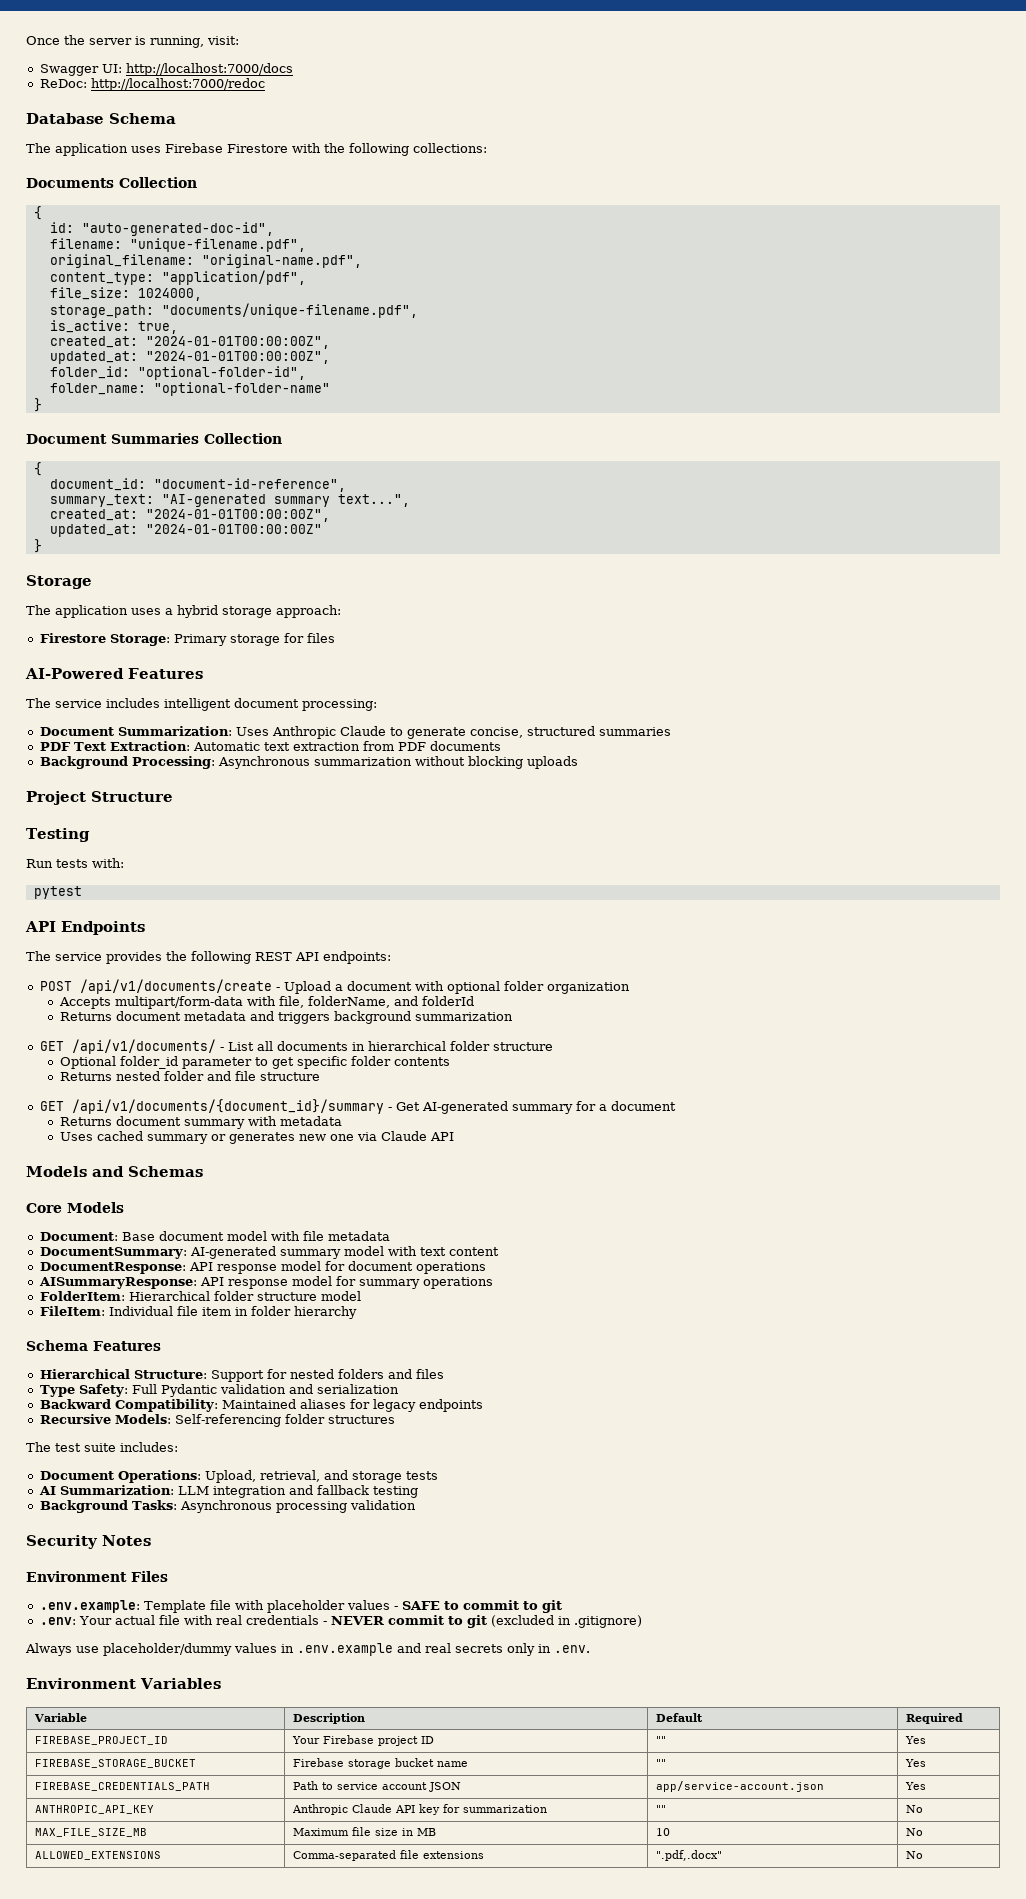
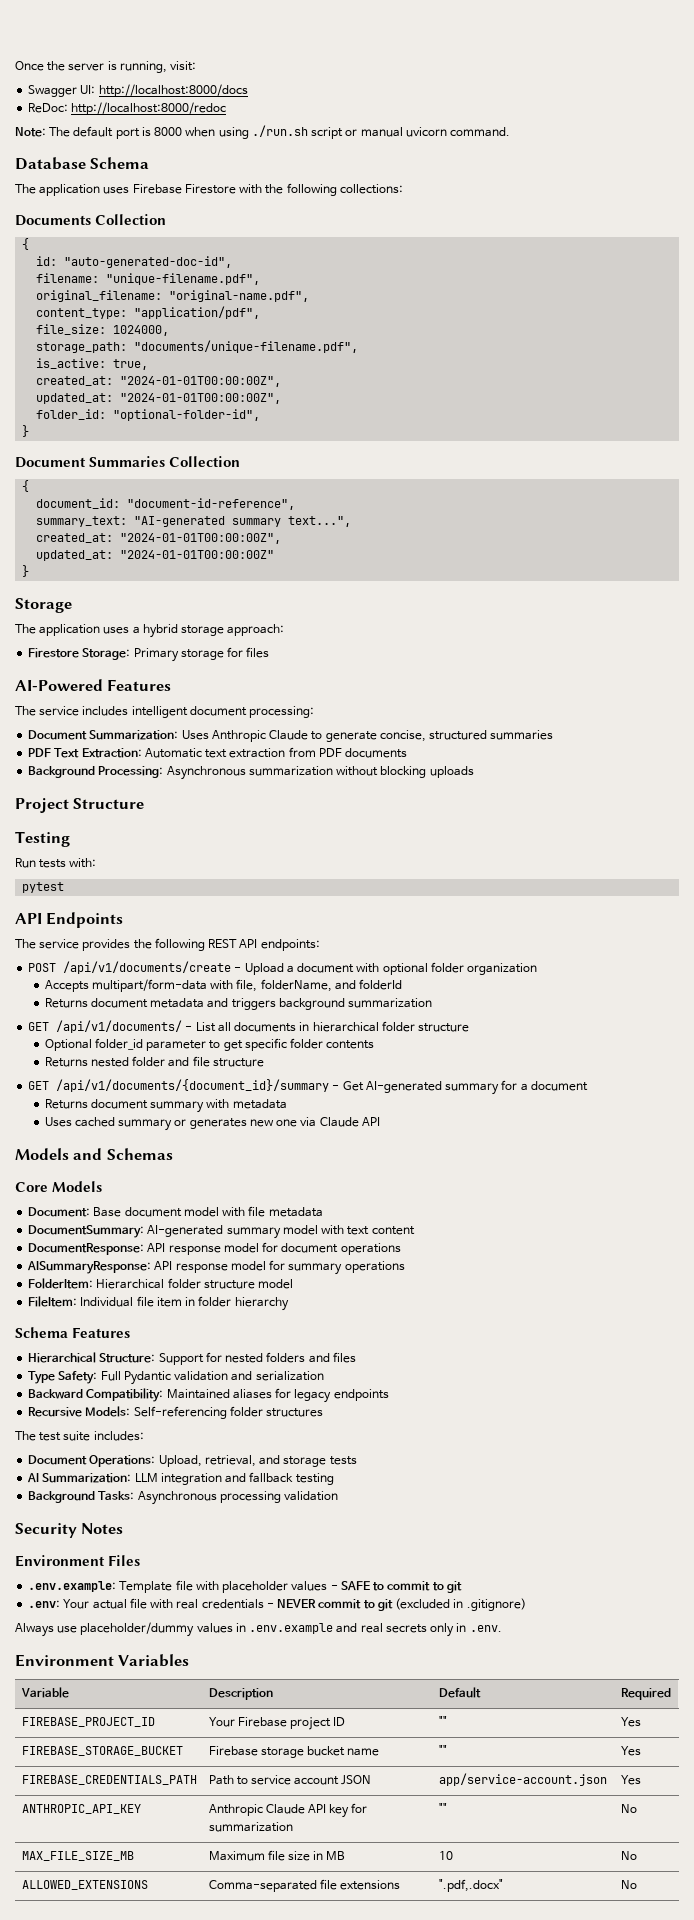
- Swagger UI: http://localhost:7000/docs
+ Swagger UI: http://localhost:8000/docs
- ReDoc: http://localhost:7000/redoc
+ ReDoc: http://localhost:8000/redoc
+ Note: The default port is 8000 when using ./run.sh script or manual uvicorn command.
- folder_name: "optional-folder-name"

